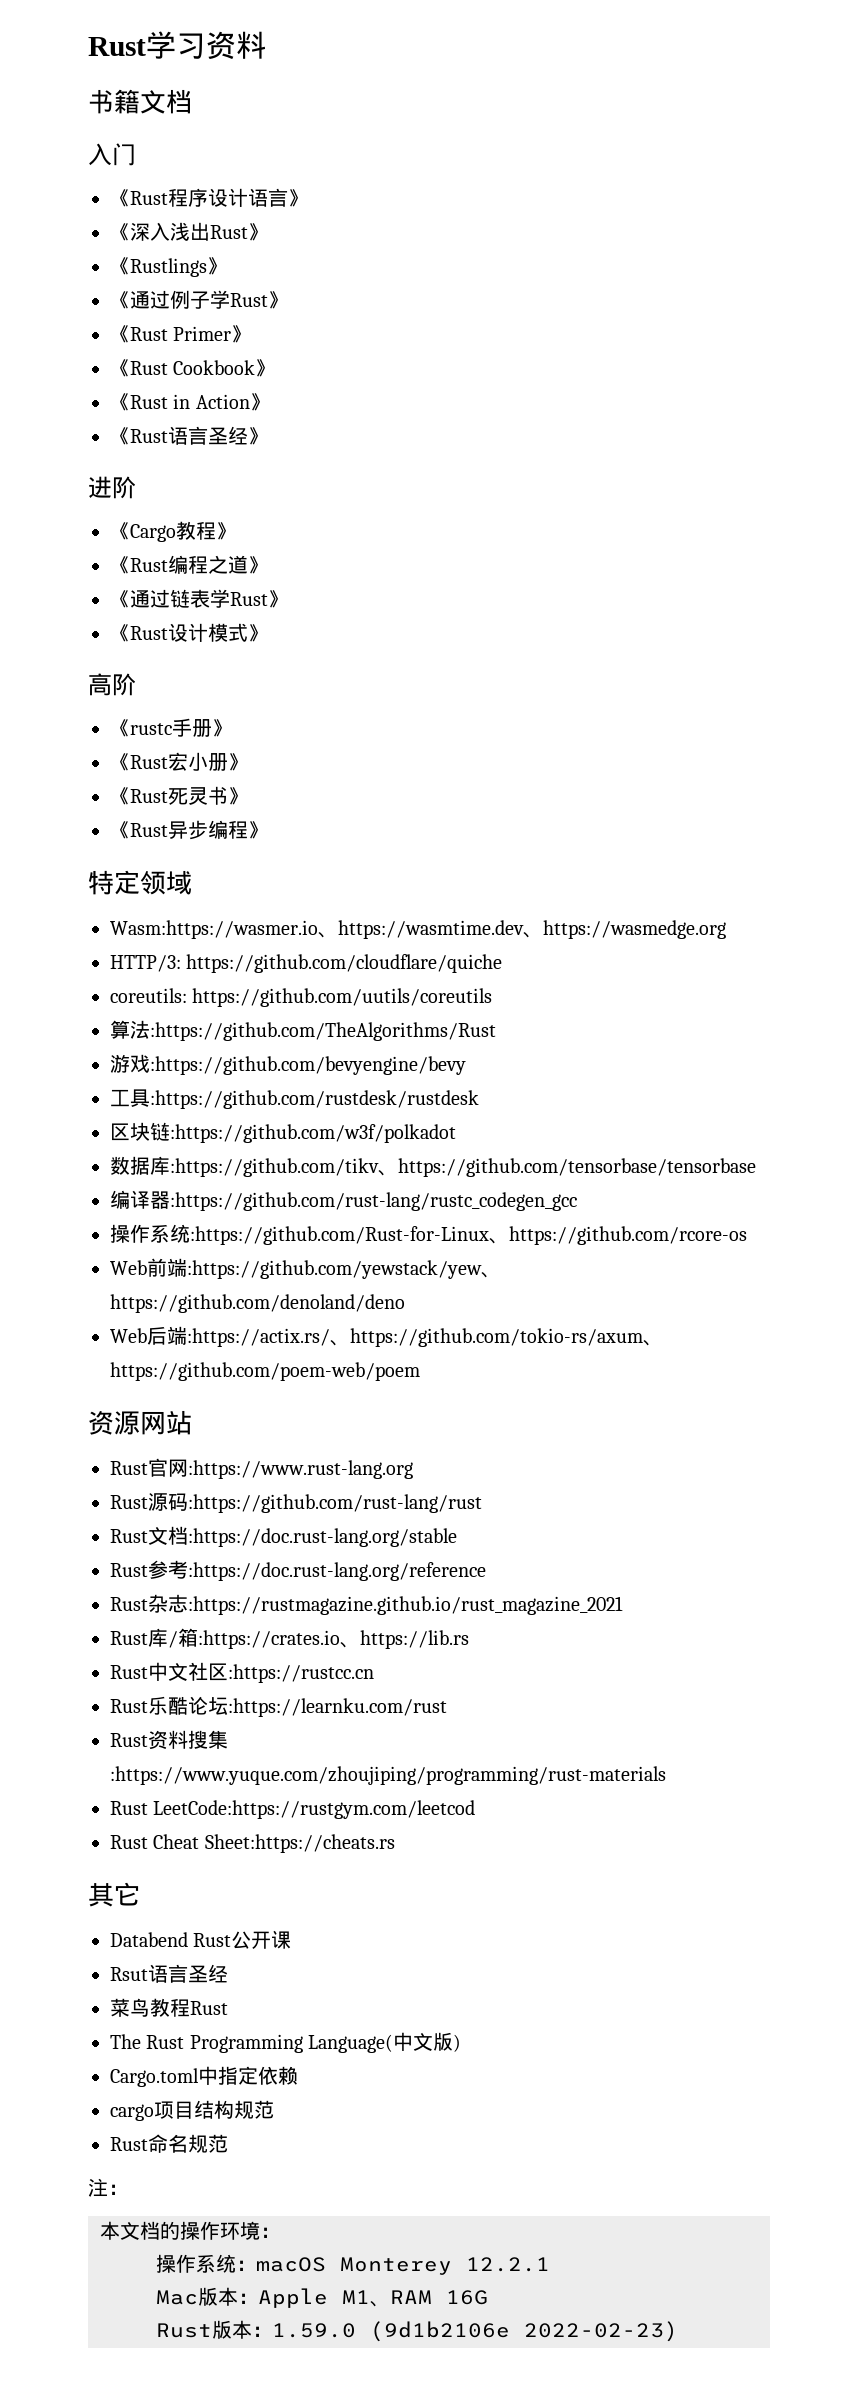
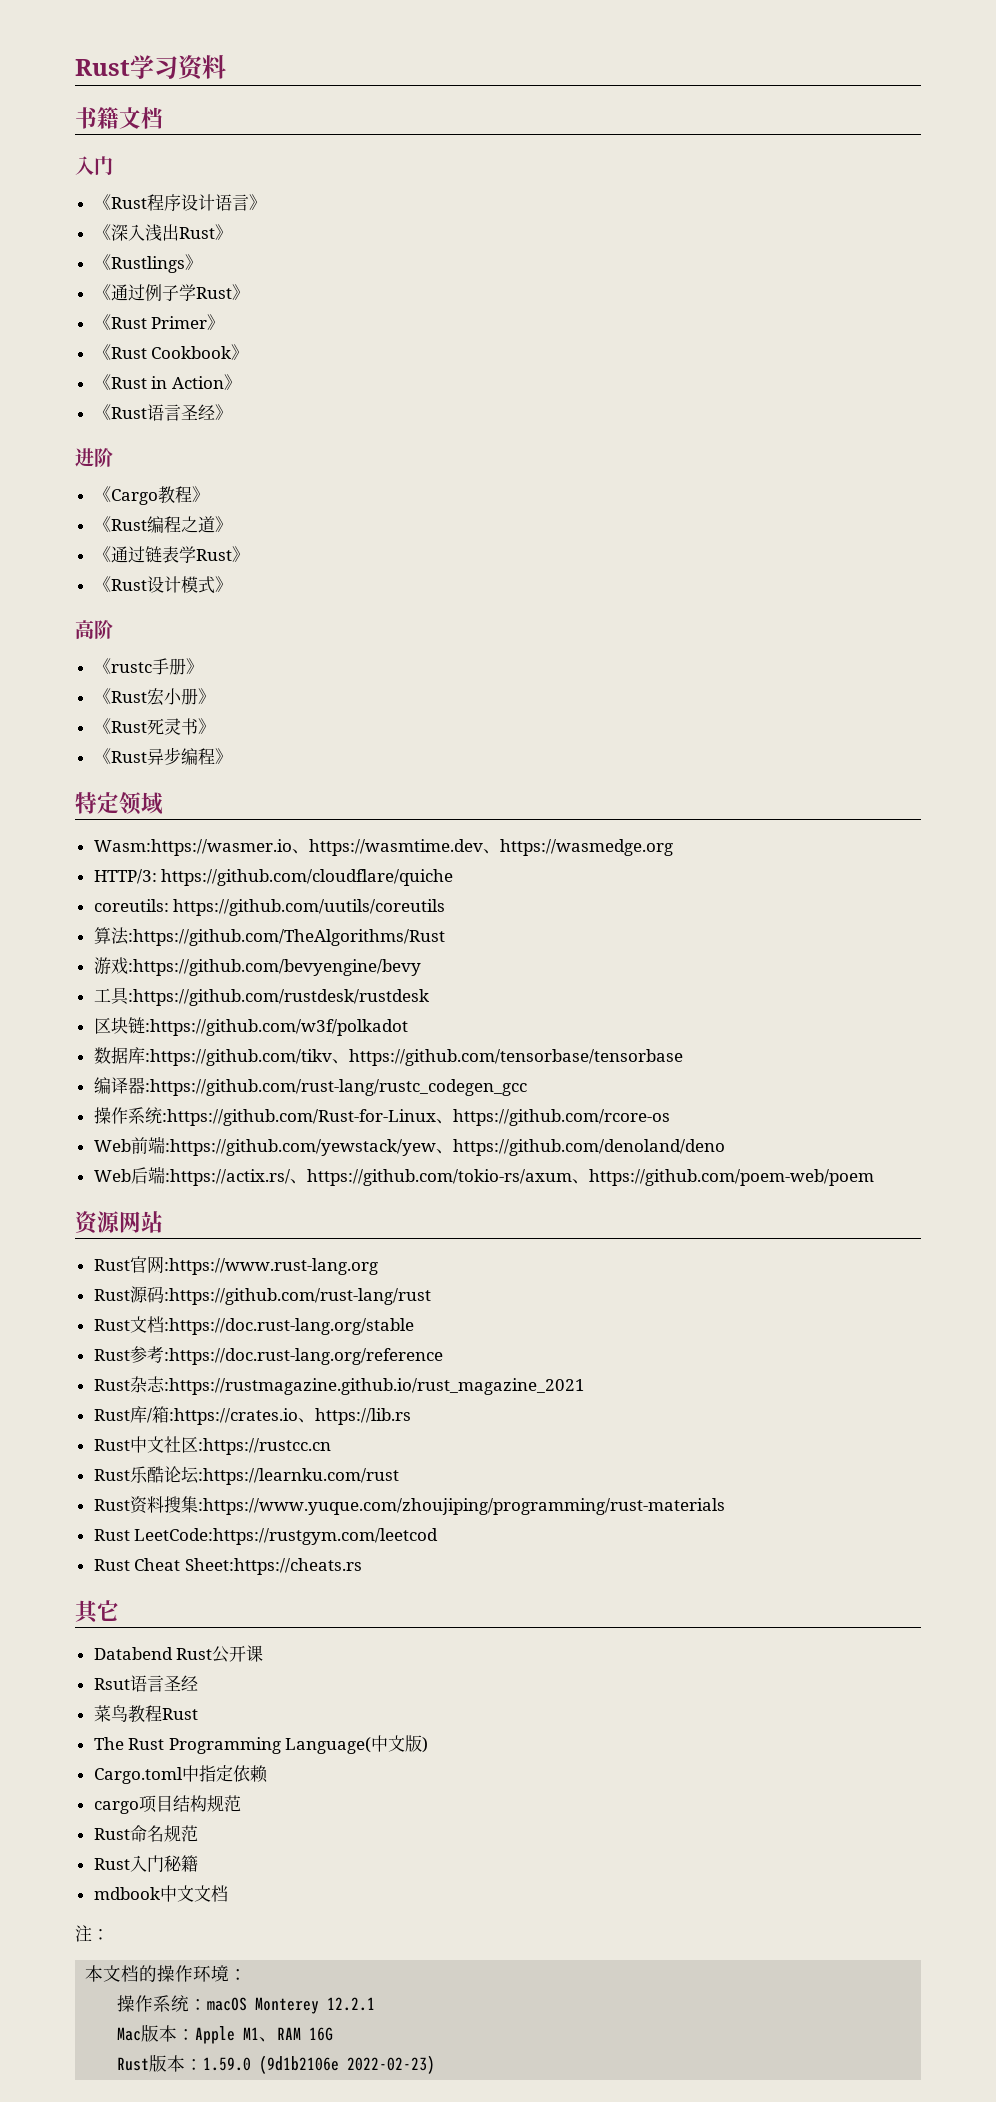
+ Rust入门秘籍
+ mdbook中文文档

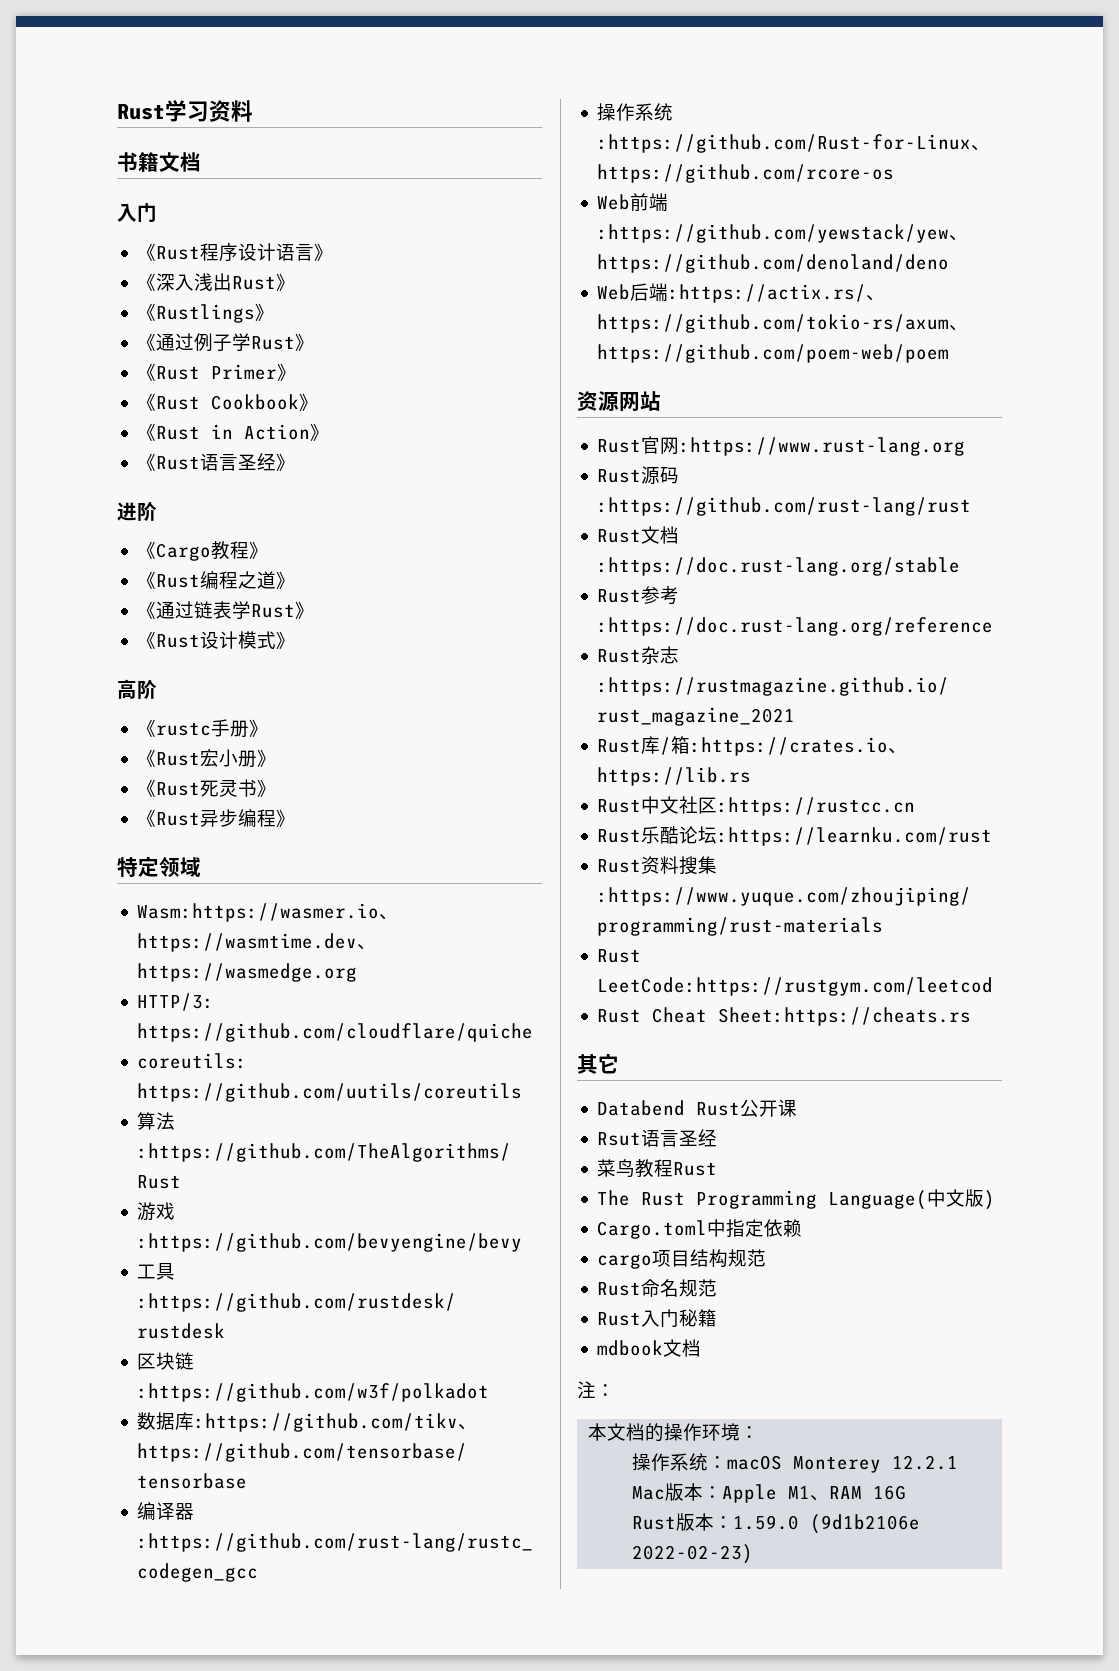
- mdbook中文文档
+ mdbook文档

